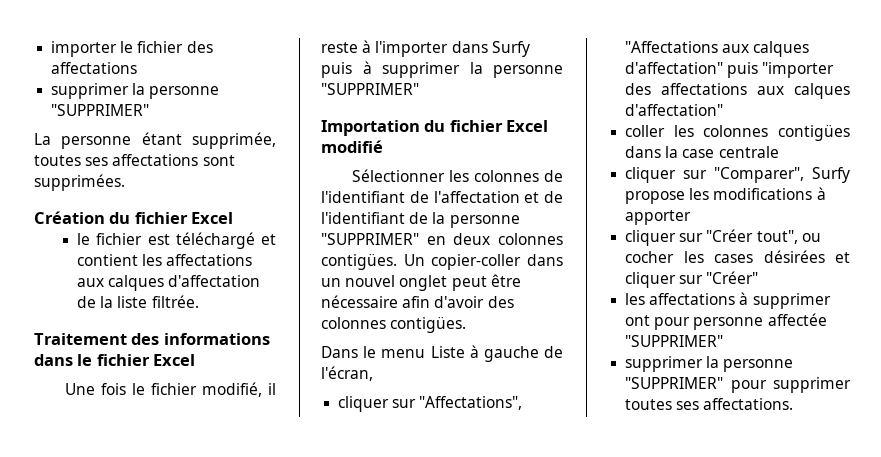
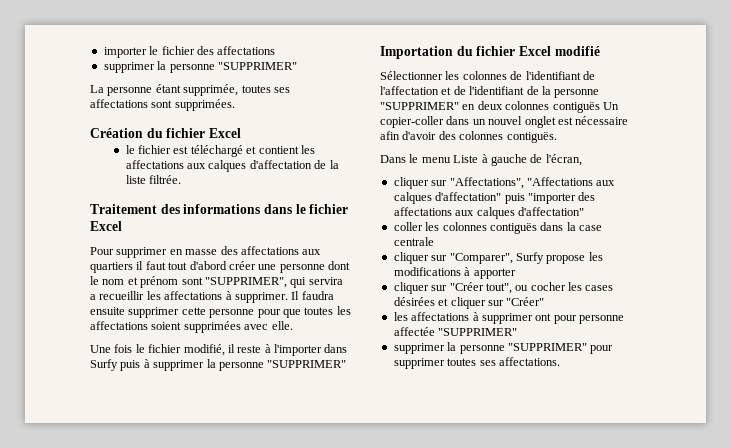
+ Pour supprimer en masse des affectations aux quartiers il faut tout d'abord créer une personne dont le nom et prénom sont "SUPPRIMER", qui servira a recueillir les affectations à supprimer. Il faudra ensuite supprimer cette personne pour que toutes les affectations soient supprimées avec elle.
- Sélectionner les colonnes de l'identifiant de l'affectation et de l'identifiant de la personne "SUPPRIMER" en deux colonnes contigües. Un copier-coller dans un nouvel onglet peut être nécessaire afin d'avoir des colonnes contigües.
+ Sélectionner les colonnes de l'identifiant de l'affectation et de l'identifiant de la personne "SUPPRIMER" en deux colonnes contiguës Un copier-coller dans un nouvel onglet est nécessaire afin d'avoir des colonnes contiguës.
- coller les colonnes contigües dans la case centrale
+ coller les colonnes contiguës dans la case centrale

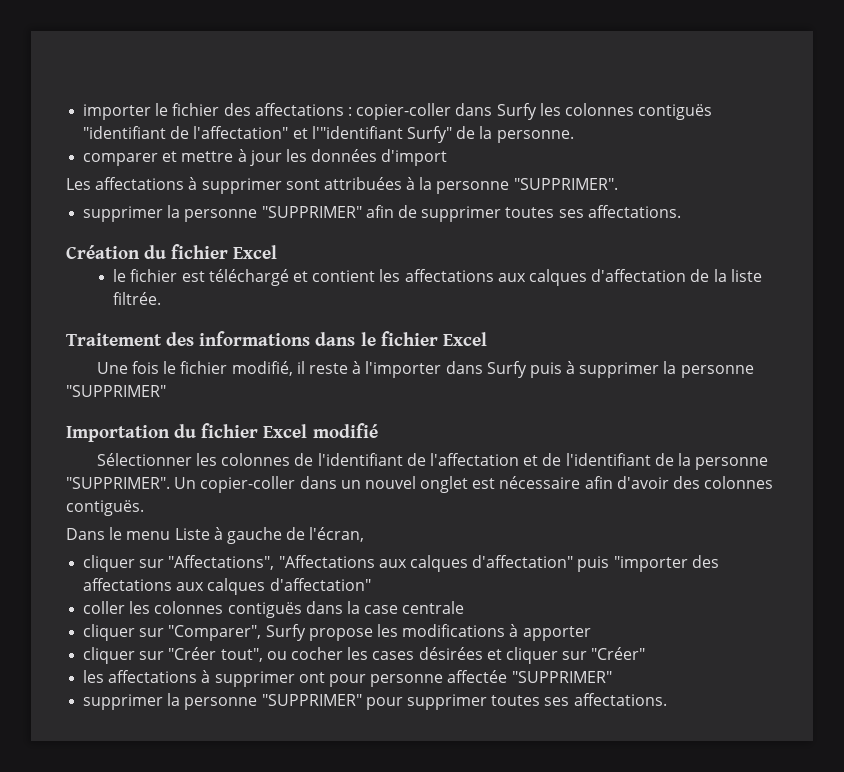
- importer le fichier des affectations
- supprimer la personne "SUPPRIMER"
- La personne étant supprimée, toutes ses affectations sont supprimées.
+ importer le fichier des affectations : copier-coller dans Surfy les colonnes contiguës "identifiant de l'affectation" et l'"identifiant Surfy" de la personne.
+ comparer et mettre à jour les données d'import
+ Les affectations à supprimer sont attribuées à la personne "SUPPRIMER".
+ supprimer la personne "SUPPRIMER" afin de supprimer toutes ses affectations.
- Pour supprimer en masse des affectations aux quartiers il faut tout d'abord créer une personne dont le nom et prénom sont "SUPPRIMER", qui servira a recueillir les affectations à supprimer. Il faudra ensuite supprimer cette personne pour que toutes les affectations soient supprimées avec elle.
- Sélectionner les colonnes de l'identifiant de l'affectation et de l'identifiant de la personne "SUPPRIMER" en deux colonnes contiguës Un copier-coller dans un nouvel onglet est nécessaire afin d'avoir des colonnes contiguës.
+ Sélectionner les colonnes de l'identifiant de l'affectation et de l'identifiant de la personne "SUPPRIMER". Un copier-coller dans un nouvel onglet est nécessaire afin d'avoir des colonnes contiguës.

